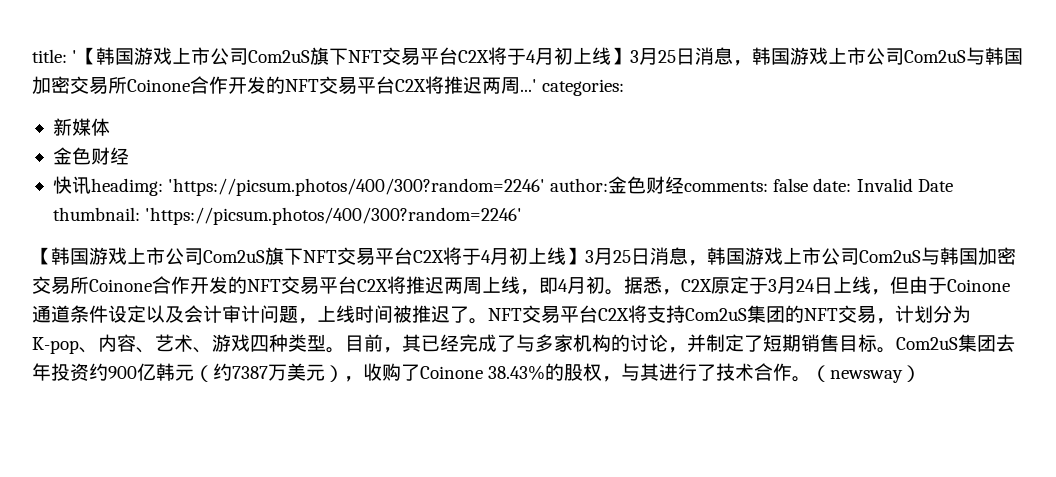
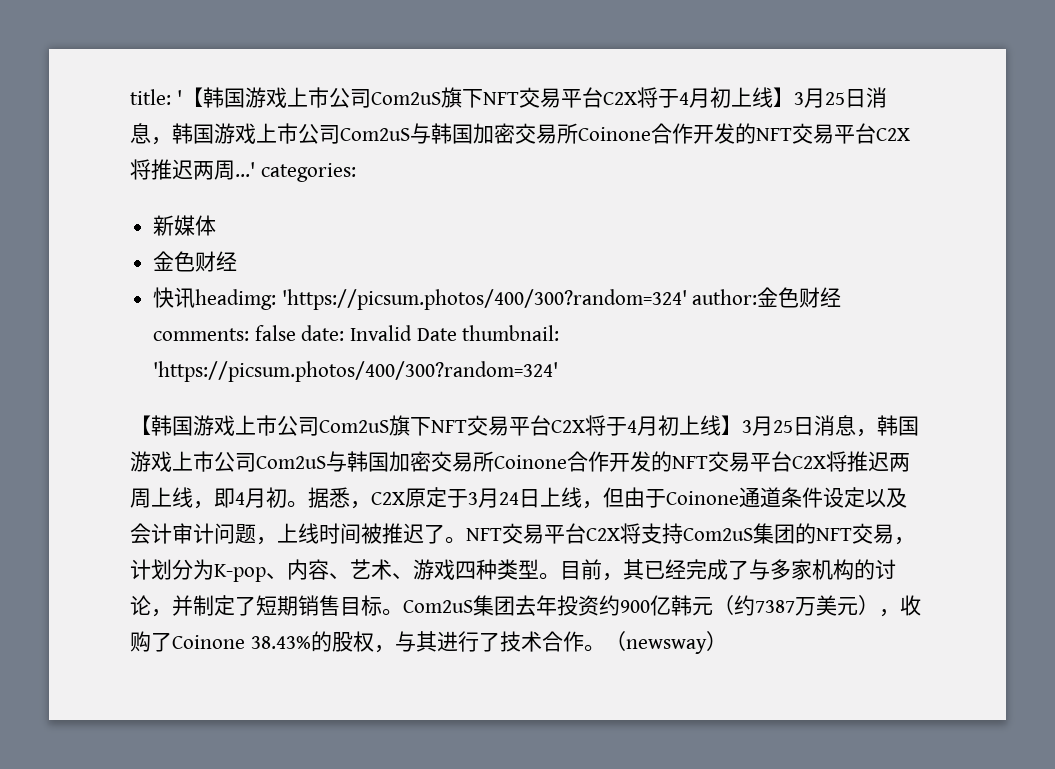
- 快讯headimg: 'https://picsum.photos/400/300?random=2246' author:金色财经comments: false date: Invalid Date thumbnail: 'https://picsum.photos/400/300?random=2246'
+ 快讯headimg: 'https://picsum.photos/400/300?random=324' author:金色财经comments: false date: Invalid Date thumbnail: 'https://picsum.photos/400/300?random=324'

